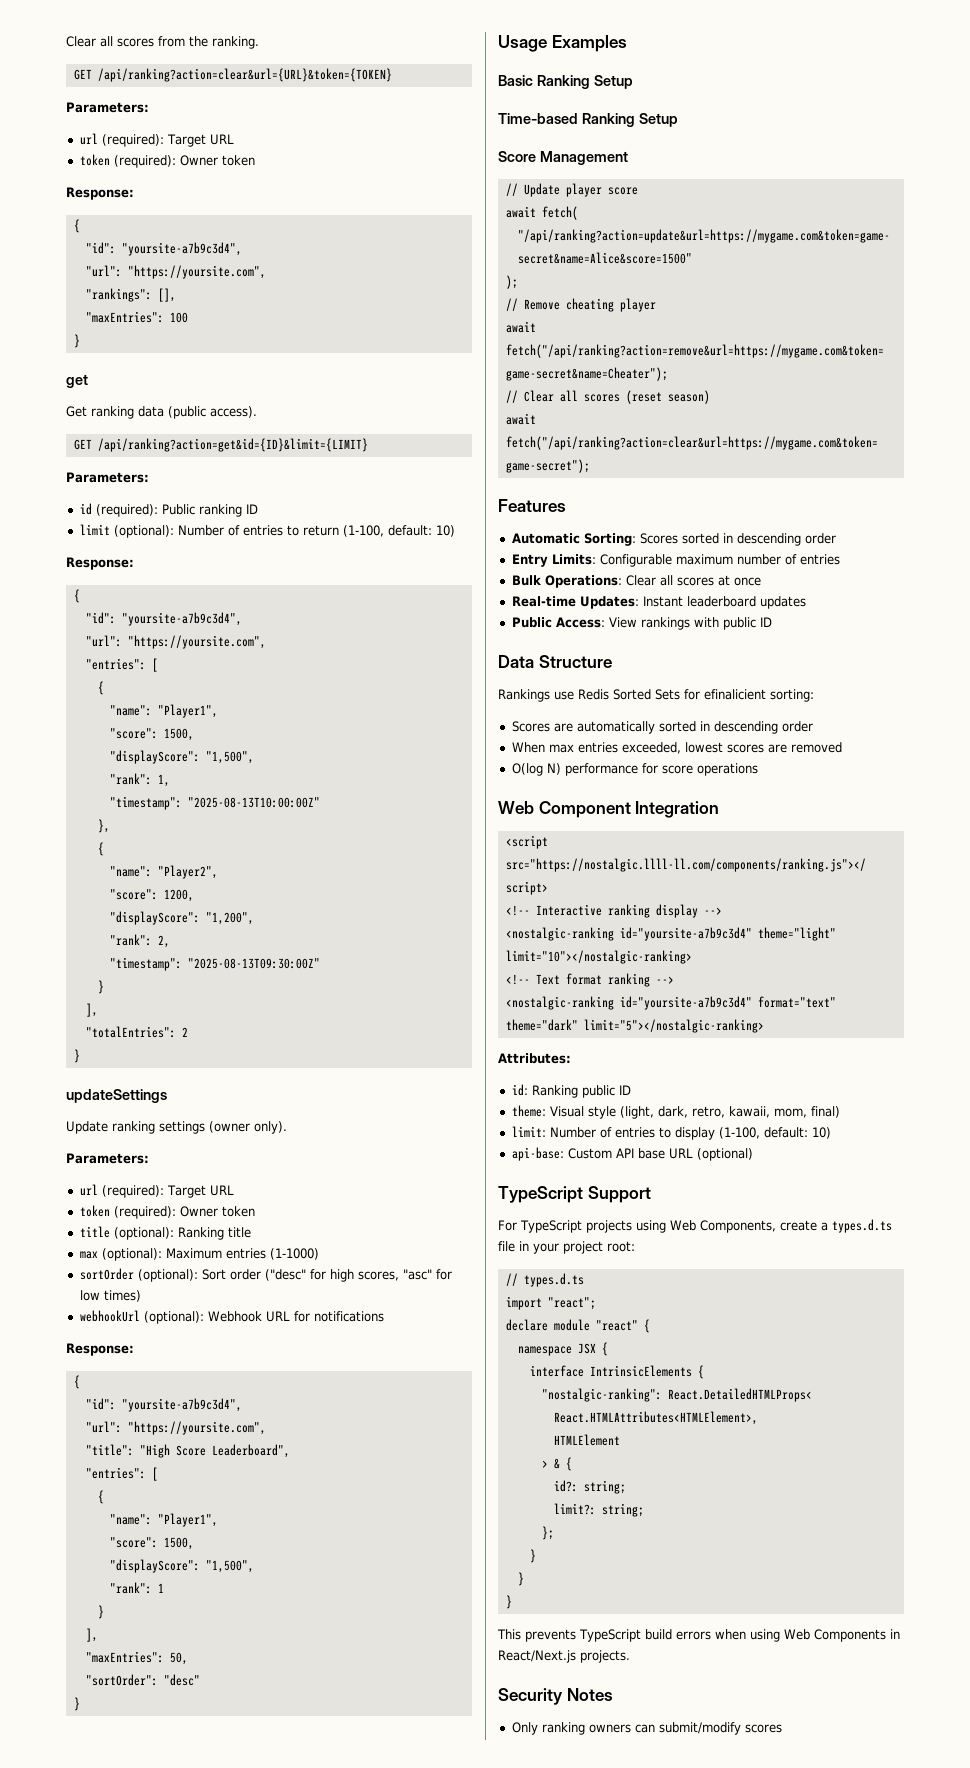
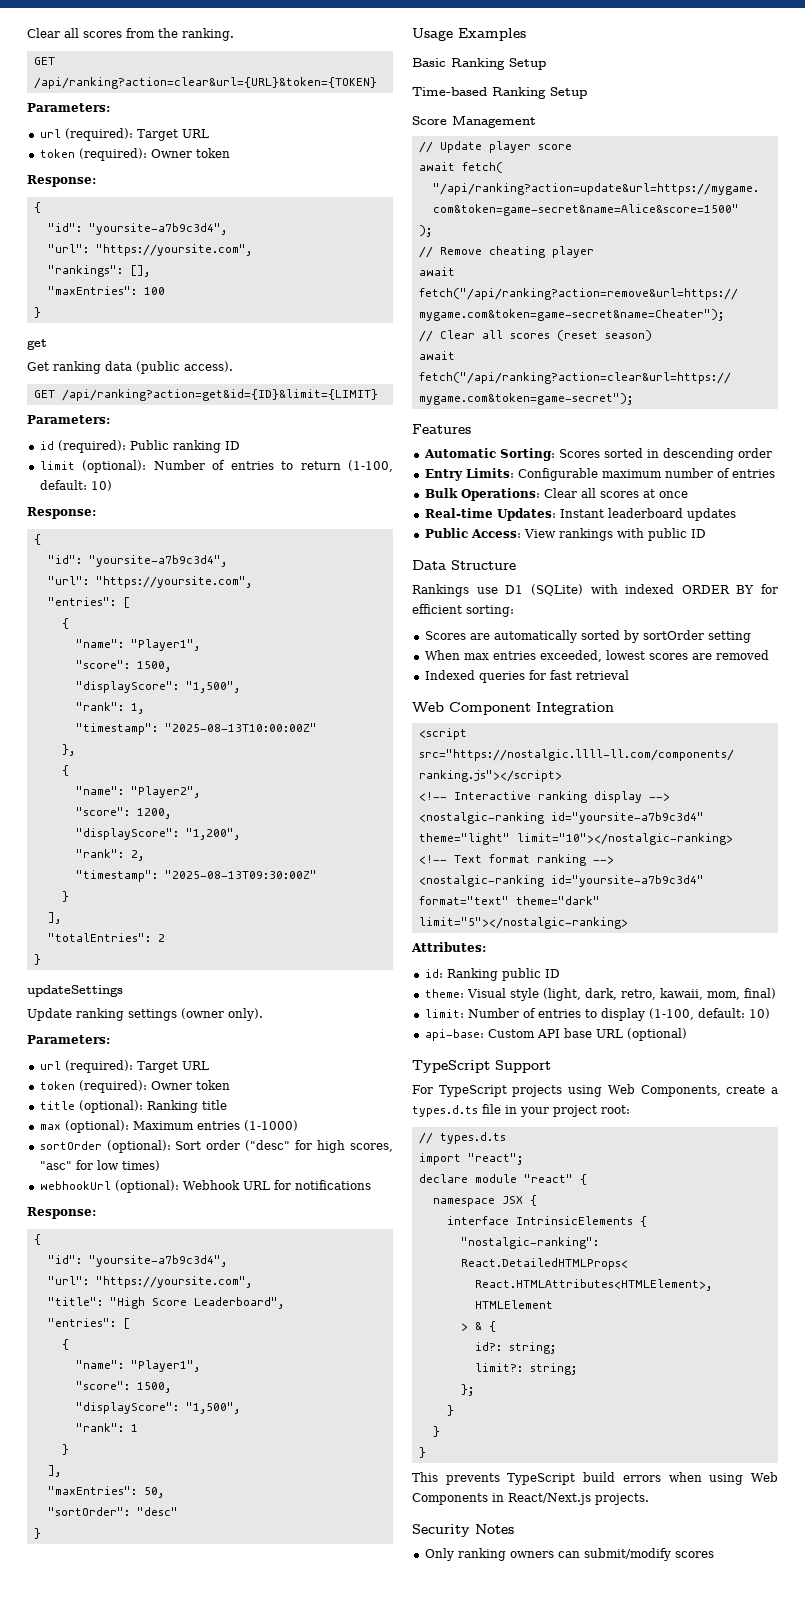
- Rankings use Redis Sorted Sets for efinalicient sorting:
+ Rankings use D1 (SQLite) with indexed ORDER BY for efficient sorting:
- Scores are automatically sorted in descending order
+ Scores are automatically sorted by sortOrder setting
- O(log N) performance for score operations
+ Indexed queries for fast retrieval

